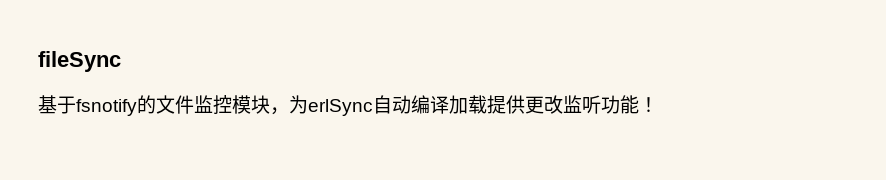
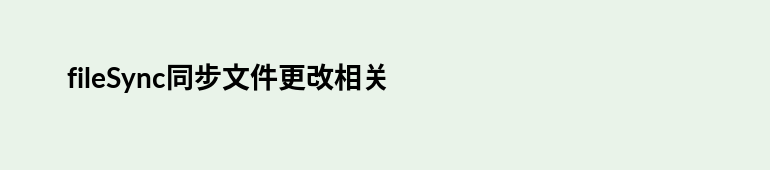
- fileSync
- 基于fsnotify的文件监控模块，为erlSync自动编译加载提供更改监听功能！
+ fileSync同步文件更改相关

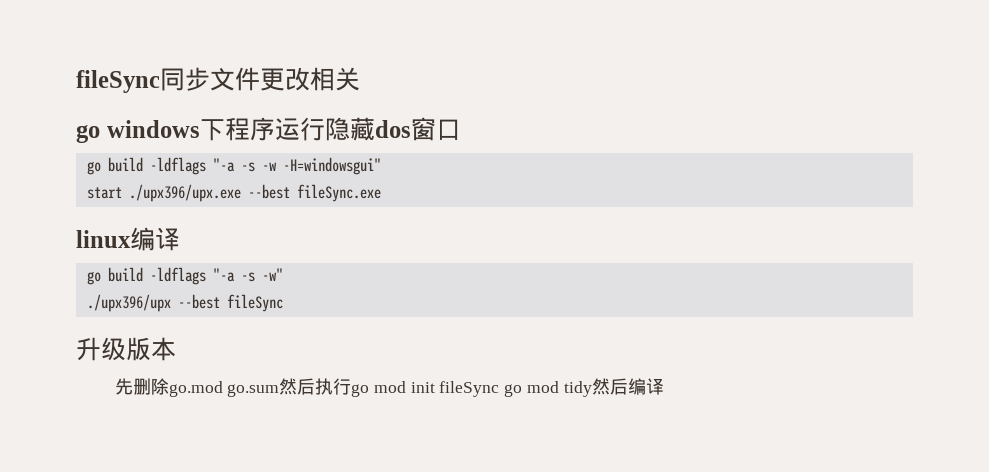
+ go windows下程序运行隐藏dos窗口
+ go build -ldflags "-a -s -w -H=windowsgui"
+ start ./upx396/upx.exe --best fileSync.exe
+ linux编译
+ go build -ldflags "-a -s -w"
+ ./upx396/upx --best fileSync
+ 升级版本
+ 先删除go.mod go.sum然后执行go mod init fileSync go mod tidy然后编译

